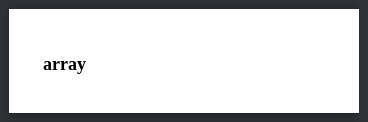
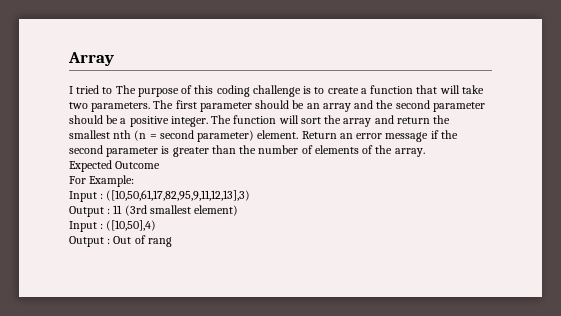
- array
+ Array
+ I tried to The purpose of this coding challenge is to create a function that will take two parameters. The first parameter should be an array and the second parameter should be a positive integer. The function will sort the array and return the smallest nth (n = second parameter) element. Return an error message if the second parameter is greater than the number of elements of the array.
+ Expected Outcome
+ For Example:
+ Input : ([10,50,61,17,82,95,9,11,12,13],3)
+ Output : 11 (3rd smallest element)
+ Input : ([10,50],4)
+ Output : Out of rang

